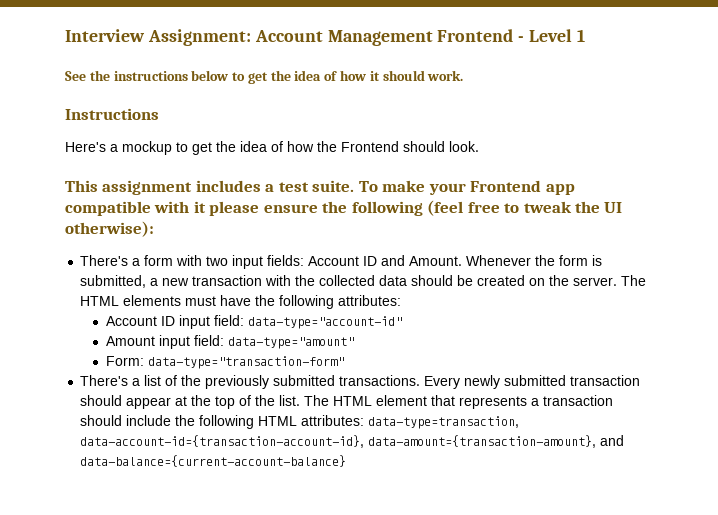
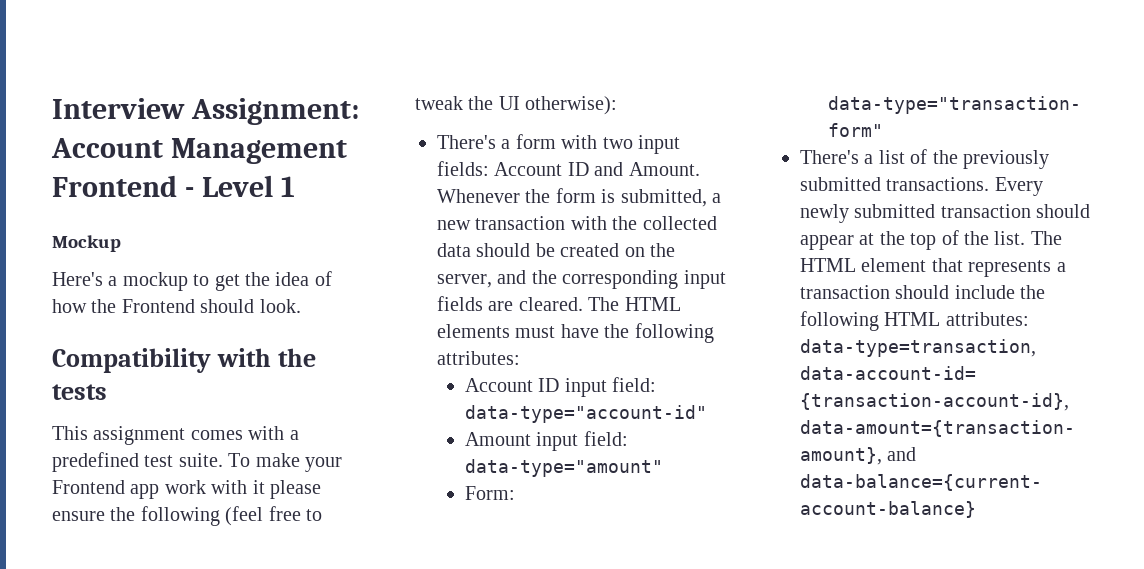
- See the instructions below to get the idea of how it should work.
- Instructions
+ Mockup
- This assignment includes a test suite.
+ Compatibility with the tests
+ This assignment comes with a predefined test suite.
- To make your Frontend app compatible with it please ensure the following (feel free to tweak the UI otherwise):
+ To make your Frontend app work with it please ensure the following (feel free to tweak the UI otherwise):
- Whenever the form is submitted, a new transaction with the collected data should be created on the server.
+ Whenever the form is submitted, a new transaction with the collected data should be created on the server, and the corresponding input fields are cleared.

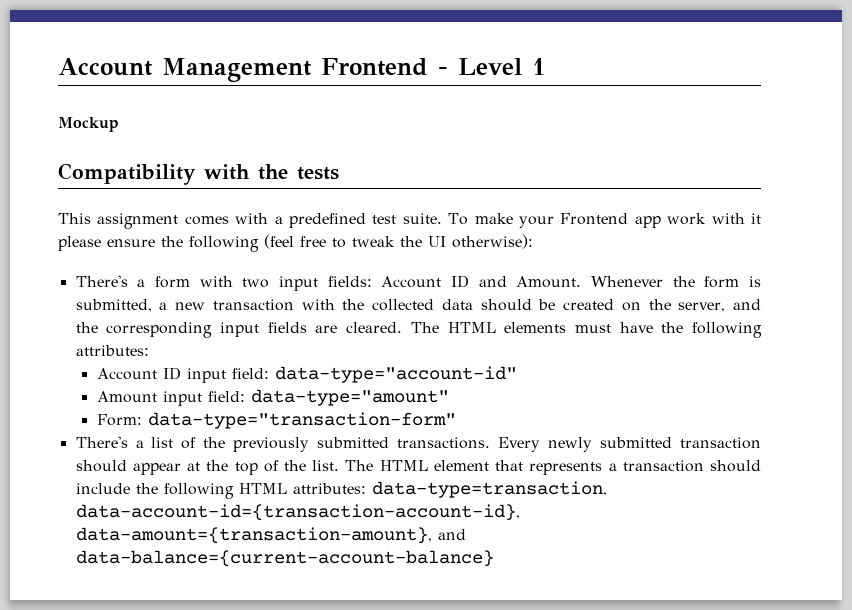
- Interview Assignment: Account Management Frontend - Level 1
+ Account Management Frontend - Level 1
- Here's a mockup to get the idea of how the Frontend should look.

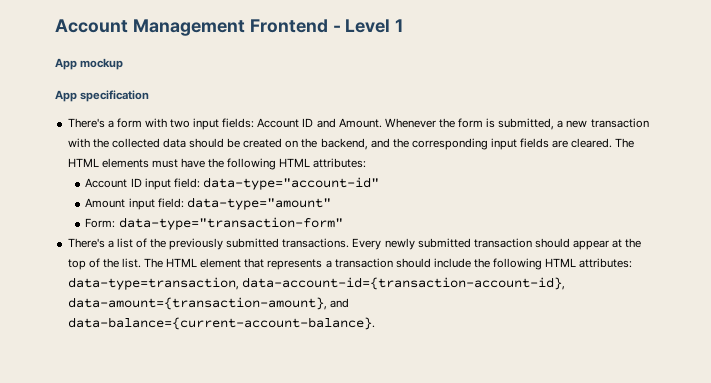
- Mockup
- Compatibility with the tests
- This assignment comes with a predefined test suite. To make your Frontend app work with it please ensure the following (feel free to tweak the UI otherwise):
+ App mockup
+ App specification
- Whenever the form is submitted, a new transaction with the collected data should be created on the server, and the corresponding input fields are cleared.
+ Whenever the form is submitted, a new transaction with the collected data should be created on the backend, and the corresponding input fields are cleared.
- The HTML elements must have the following attributes:
+ The HTML elements must have the following HTML attributes:
- The HTML element that represents a transaction should include the following HTML attributes: data-type=transaction, data-account-id={transaction-account-id}, data-amount={transaction-amount}, and data-balance={current-account-balance}
+ The HTML element that represents a transaction should include the following HTML attributes: data-type=transaction, data-account-id={transaction-account-id}, data-amount={transaction-amount}, and data-balance={current-account-balance}.

